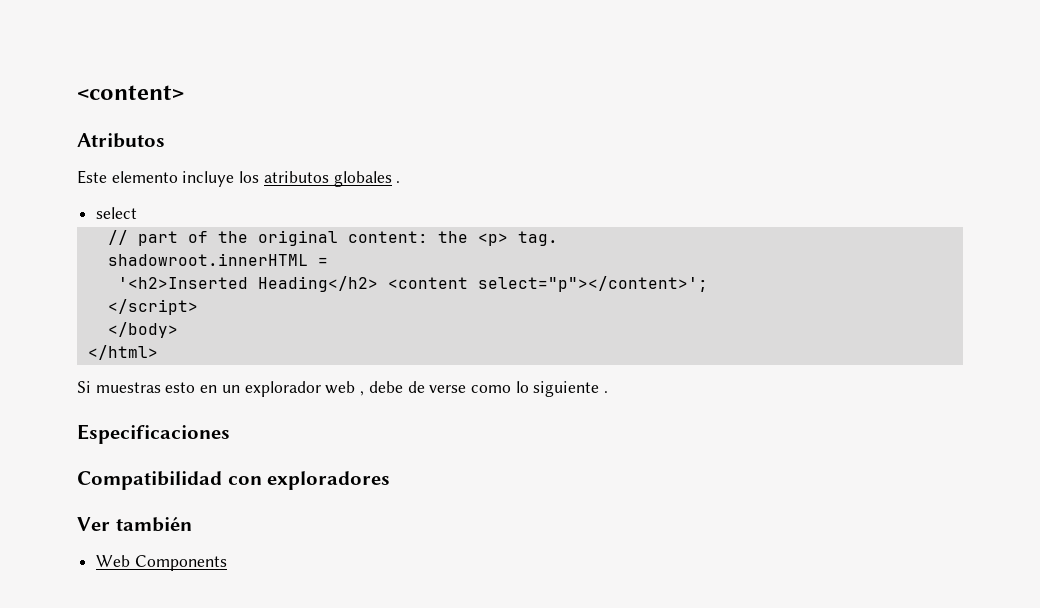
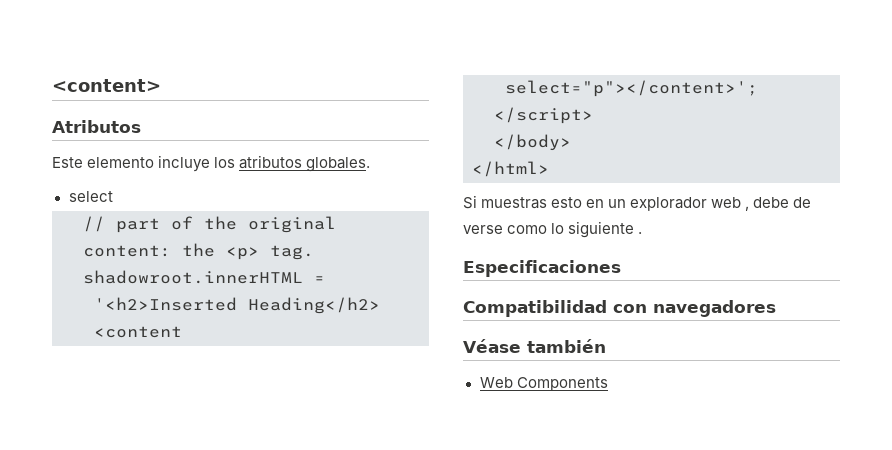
- Este elemento incluye los atributos globales .
+ Este elemento incluye los atributos globales.
- Compatibilidad con exploradores
- Ver también
+ Compatibilidad con navegadores
+ Véase también

